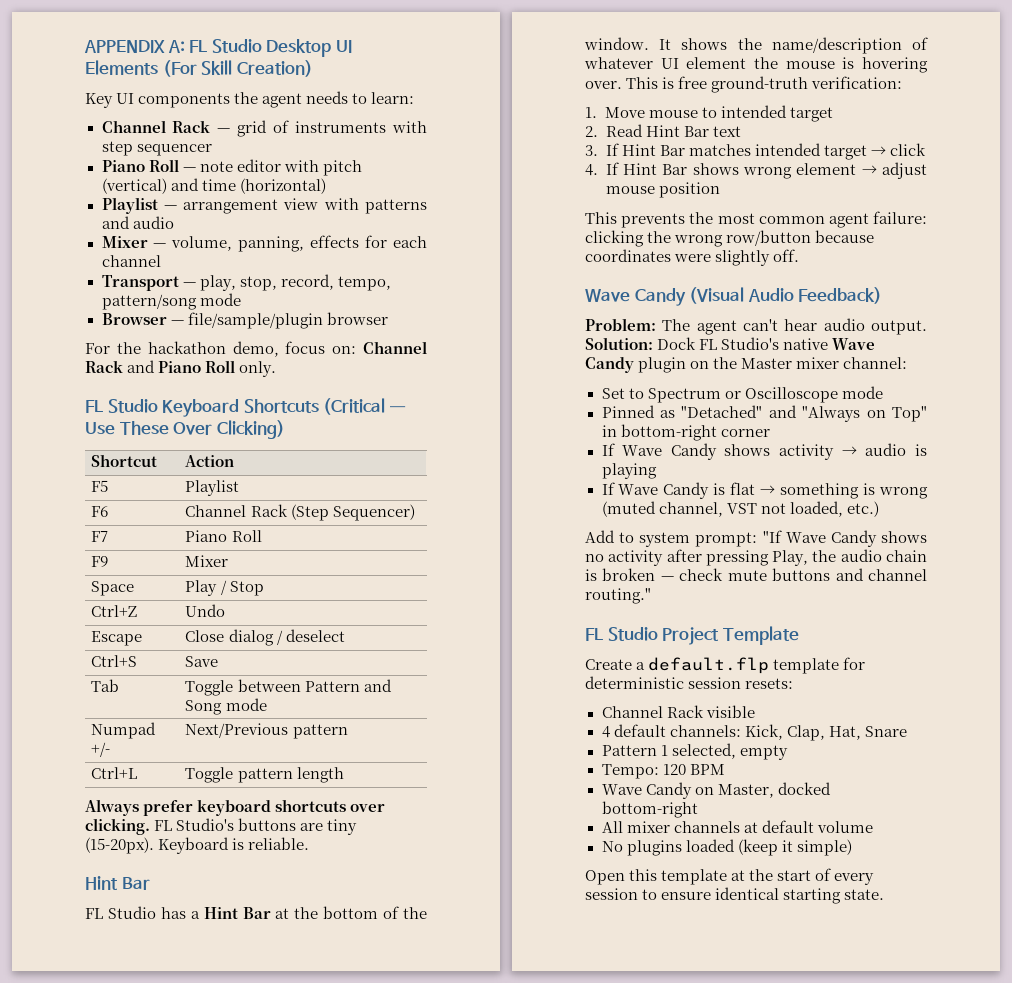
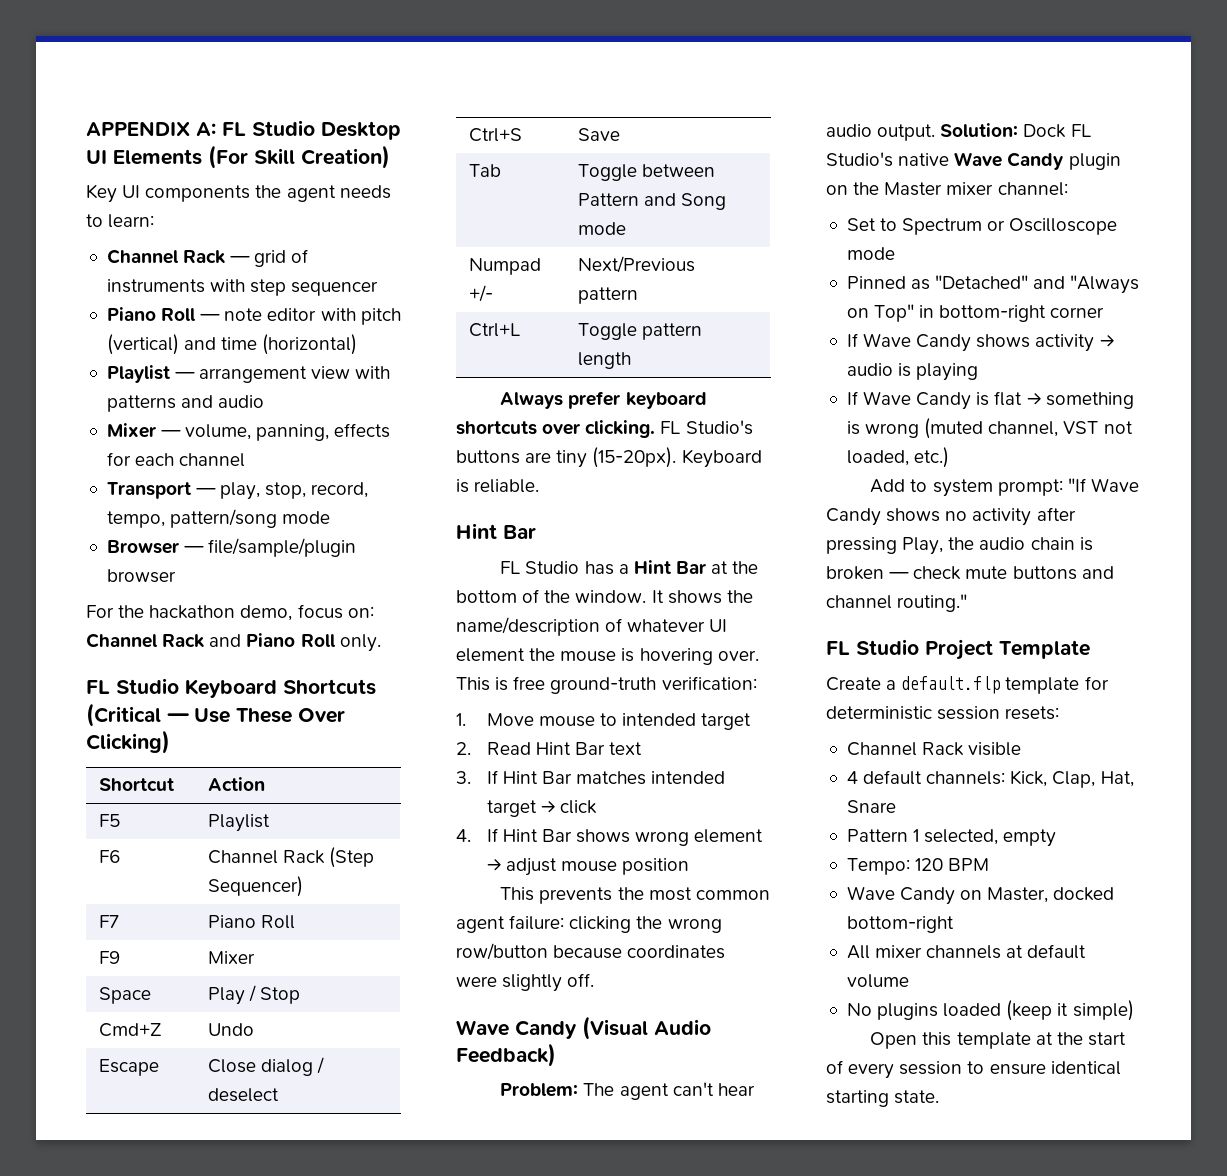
- Ctrl+Z | Undo
+ Cmd+Z | Undo

